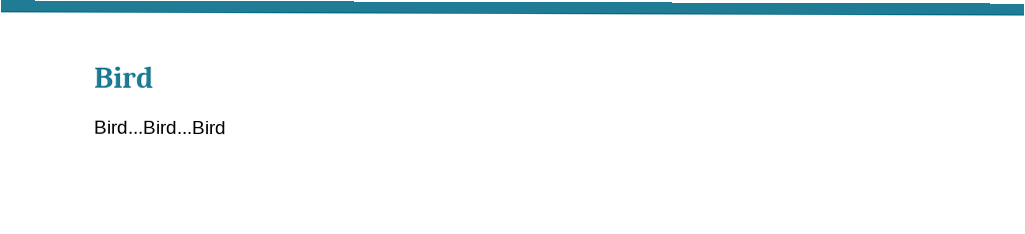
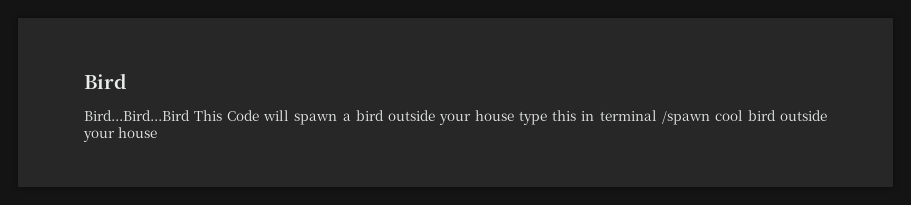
- Bird...Bird...Bird
+ Bird...Bird...Bird This Code will spawn a bird outside your house type this in terminal /spawn cool bird outside your house

